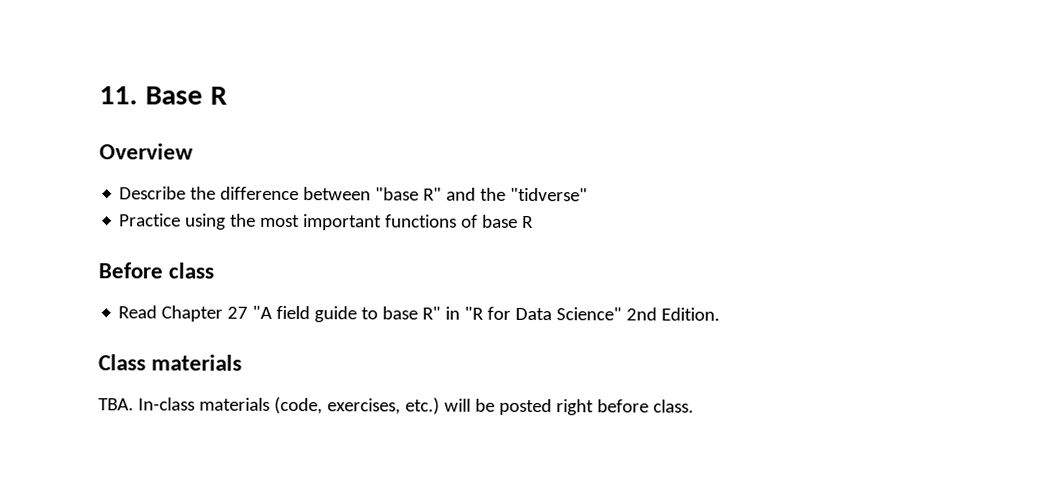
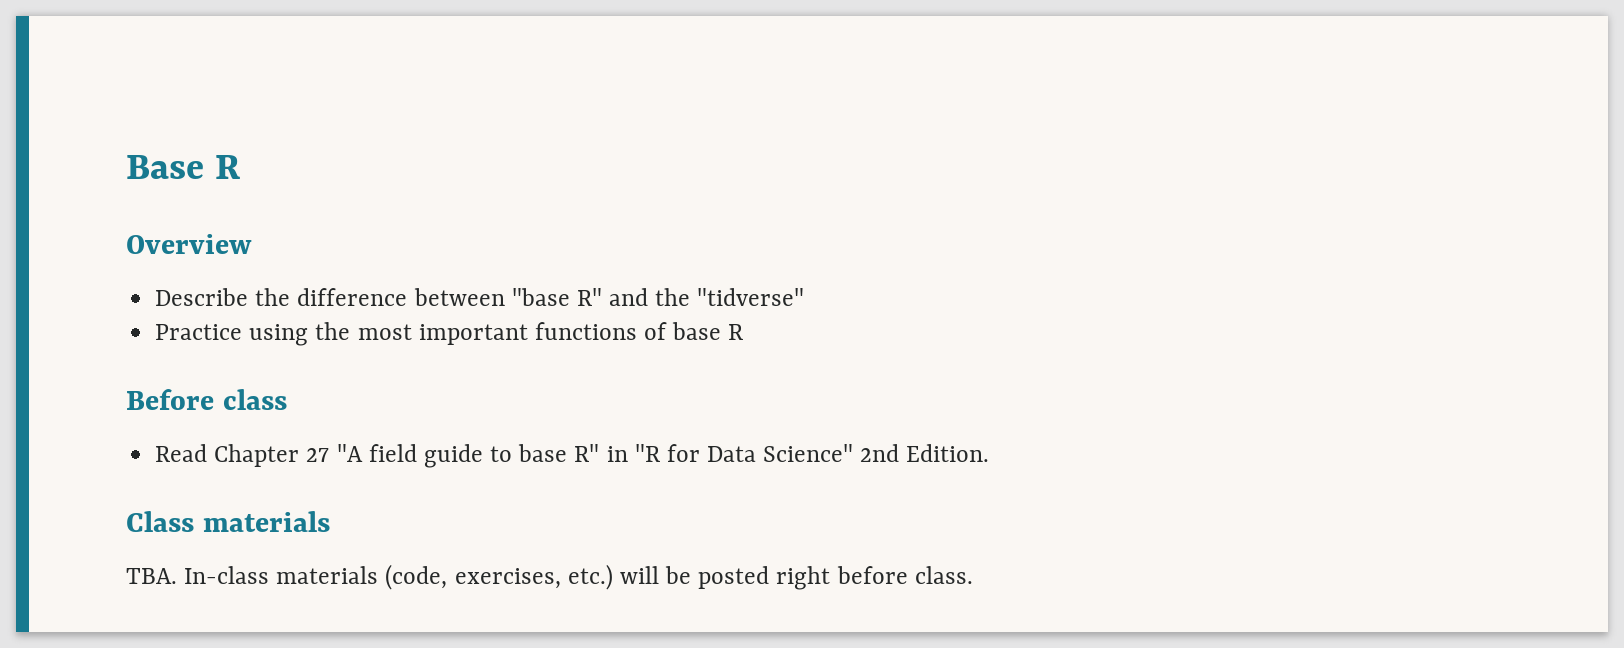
- 11. Base R
+ Base R

